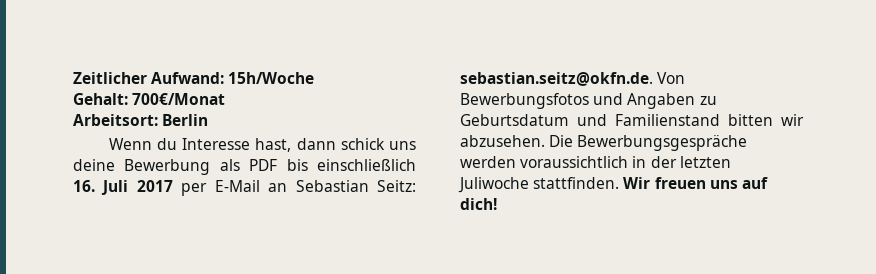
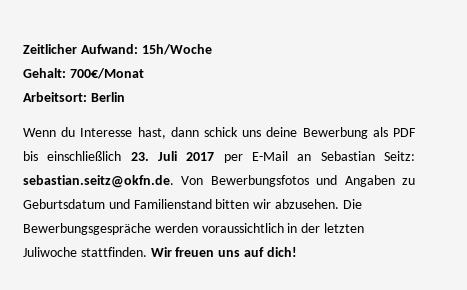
- Wenn du Interesse hast, dann schick uns deine Bewerbung als PDF bis einschließlich 16. Juli 2017 per E-Mail an Sebastian Seitz: sebastian.seitz@okfn.de. Von Bewerbungsfotos und Angaben zu Geburtsdatum und Familienstand bitten wir abzusehen.
+ Wenn du Interesse hast, dann schick uns deine Bewerbung als PDF bis einschließlich 23. Juli 2017 per E-Mail an Sebastian Seitz: sebastian.seitz@okfn.de. Von Bewerbungsfotos und Angaben zu Geburtsdatum und Familienstand bitten wir abzusehen.

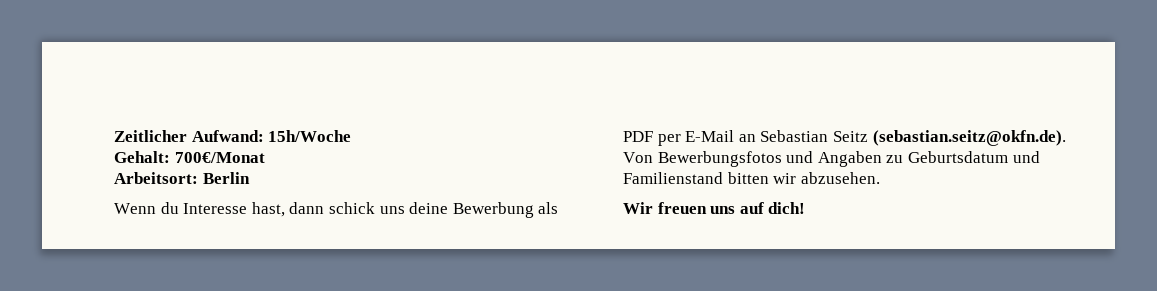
- Wenn du Interesse hast, dann schick uns deine Bewerbung als PDF bis einschließlich 23. Juli 2017 per E-Mail an Sebastian Seitz: sebastian.seitz@okfn.de. Von Bewerbungsfotos und Angaben zu Geburtsdatum und Familienstand bitten wir abzusehen. Die Bewerbungsgespräche werden voraussichtlich in der letzten Juliwoche stattfinden. Wir freuen uns auf dich!
+ Wenn du Interesse hast, dann schick uns deine Bewerbung als PDF per E-Mail an Sebastian Seitz (sebastian.seitz@okfn.de). Von Bewerbungsfotos und Angaben zu Geburtsdatum und Familienstand bitten wir abzusehen.
+ Wir freuen uns auf dich!

